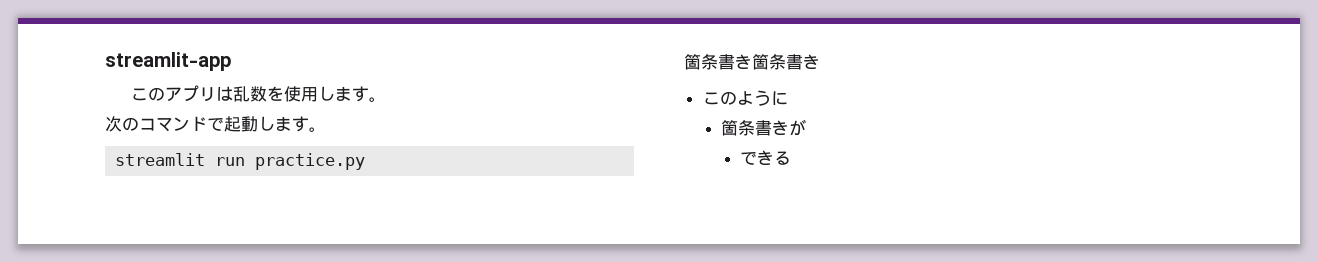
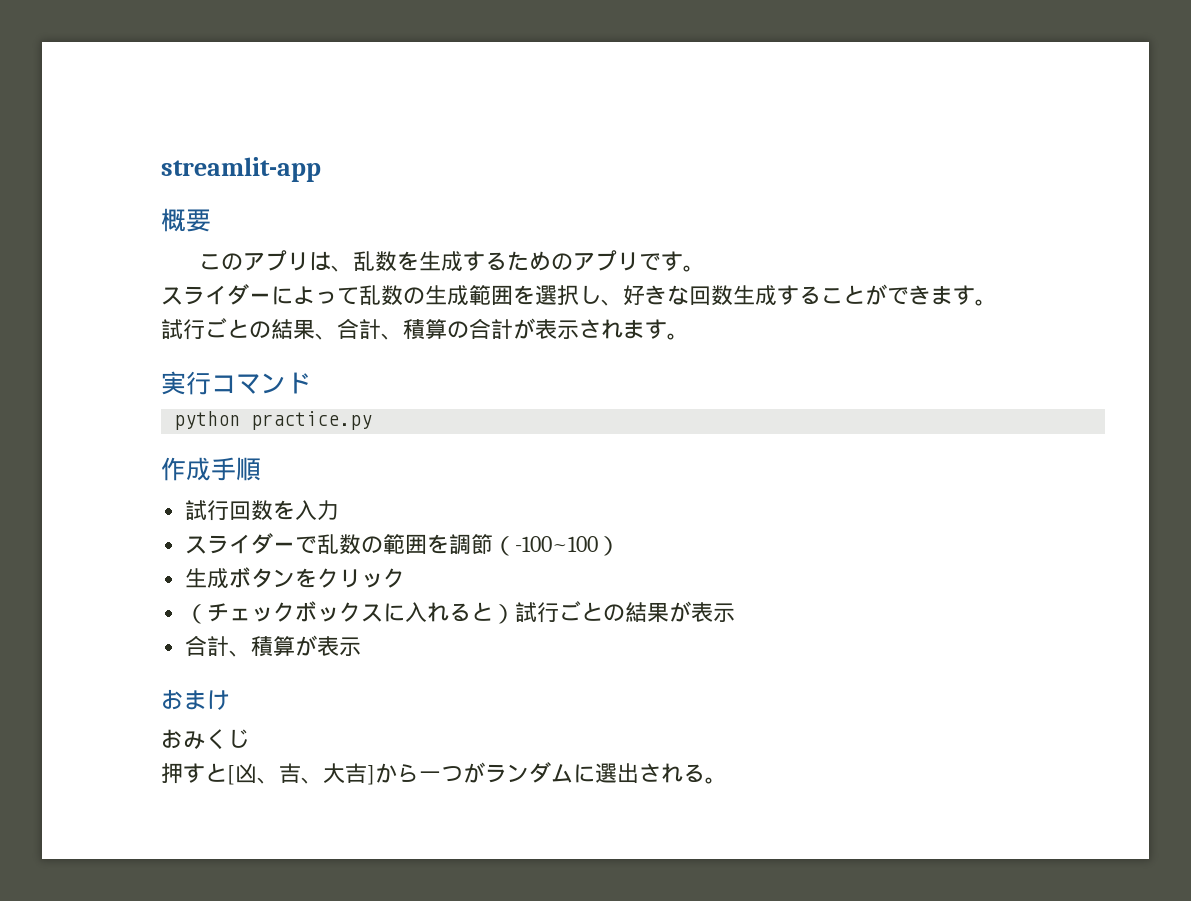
+ 概要
- このアプリは乱数を使用します。
- 次のコマンドで起動します。
- streamlit run practice.py
- 箇条書き箇条書き
- このように
- 箇条書きが
- できる
+ このアプリは、乱数を生成するためのアプリです。
+ スライダーによって乱数の生成範囲を選択し、好きな回数生成することができます。
+ 試行ごとの結果、合計、積算の合計が表示されます。
+ 実行コマンド
+ python practice.py
+ 作成手順
+ 試行回数を入力
+ スライダーで乱数の範囲を調節（-100~100）
+ 生成ボタンをクリック
+ （チェックボックスに入れると）試行ごとの結果が表示
+ 合計、積算が表示
+ おまけ
+ おみくじ
+ 押すと[凶、吉、大吉]から一つがランダムに選出される。

